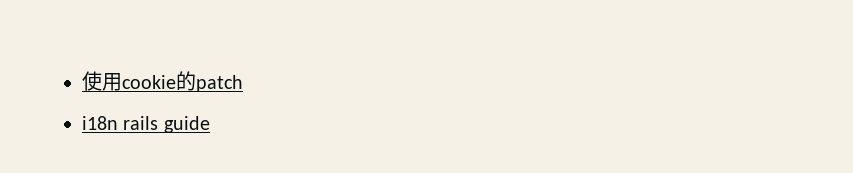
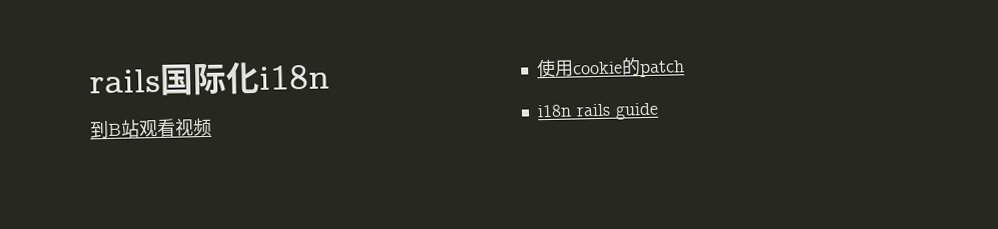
+ rails国际化i18n
+ 到B站观看视频

